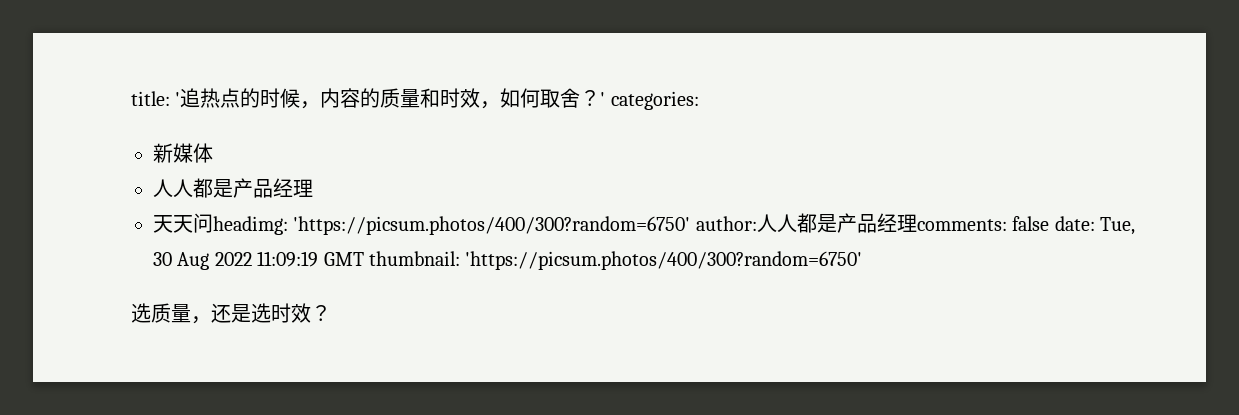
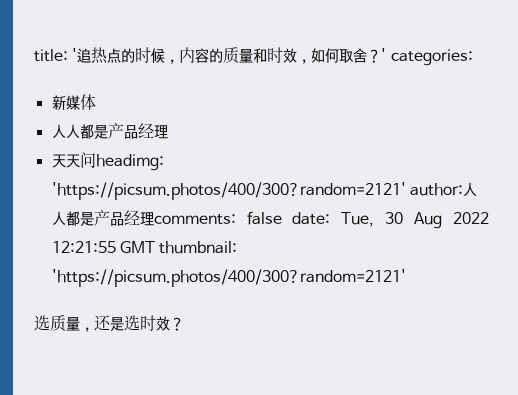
- 天天问headimg: 'https://picsum.photos/400/300?random=6750' author:人人都是产品经理comments: false date: Tue, 30 Aug 2022 11:09:19 GMT thumbnail: 'https://picsum.photos/400/300?random=6750'
+ 天天问headimg: 'https://picsum.photos/400/300?random=2121' author:人人都是产品经理comments: false date: Tue, 30 Aug 2022 12:21:55 GMT thumbnail: 'https://picsum.photos/400/300?random=2121'

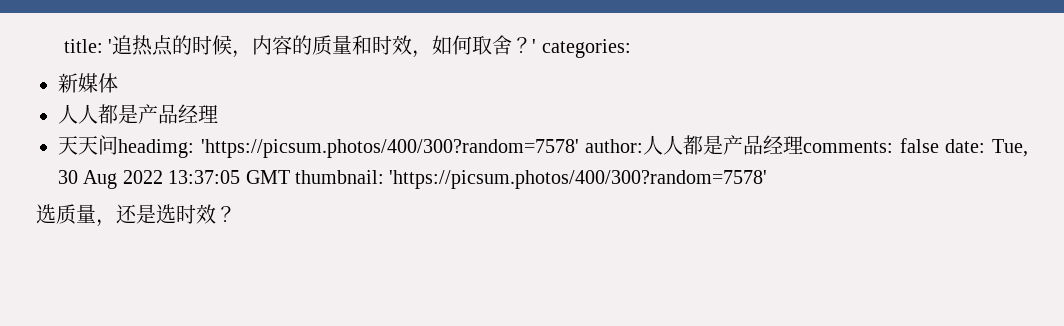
- 天天问headimg: 'https://picsum.photos/400/300?random=2121' author:人人都是产品经理comments: false date: Tue, 30 Aug 2022 12:21:55 GMT thumbnail: 'https://picsum.photos/400/300?random=2121'
+ 天天问headimg: 'https://picsum.photos/400/300?random=7578' author:人人都是产品经理comments: false date: Tue, 30 Aug 2022 13:37:05 GMT thumbnail: 'https://picsum.photos/400/300?random=7578'

